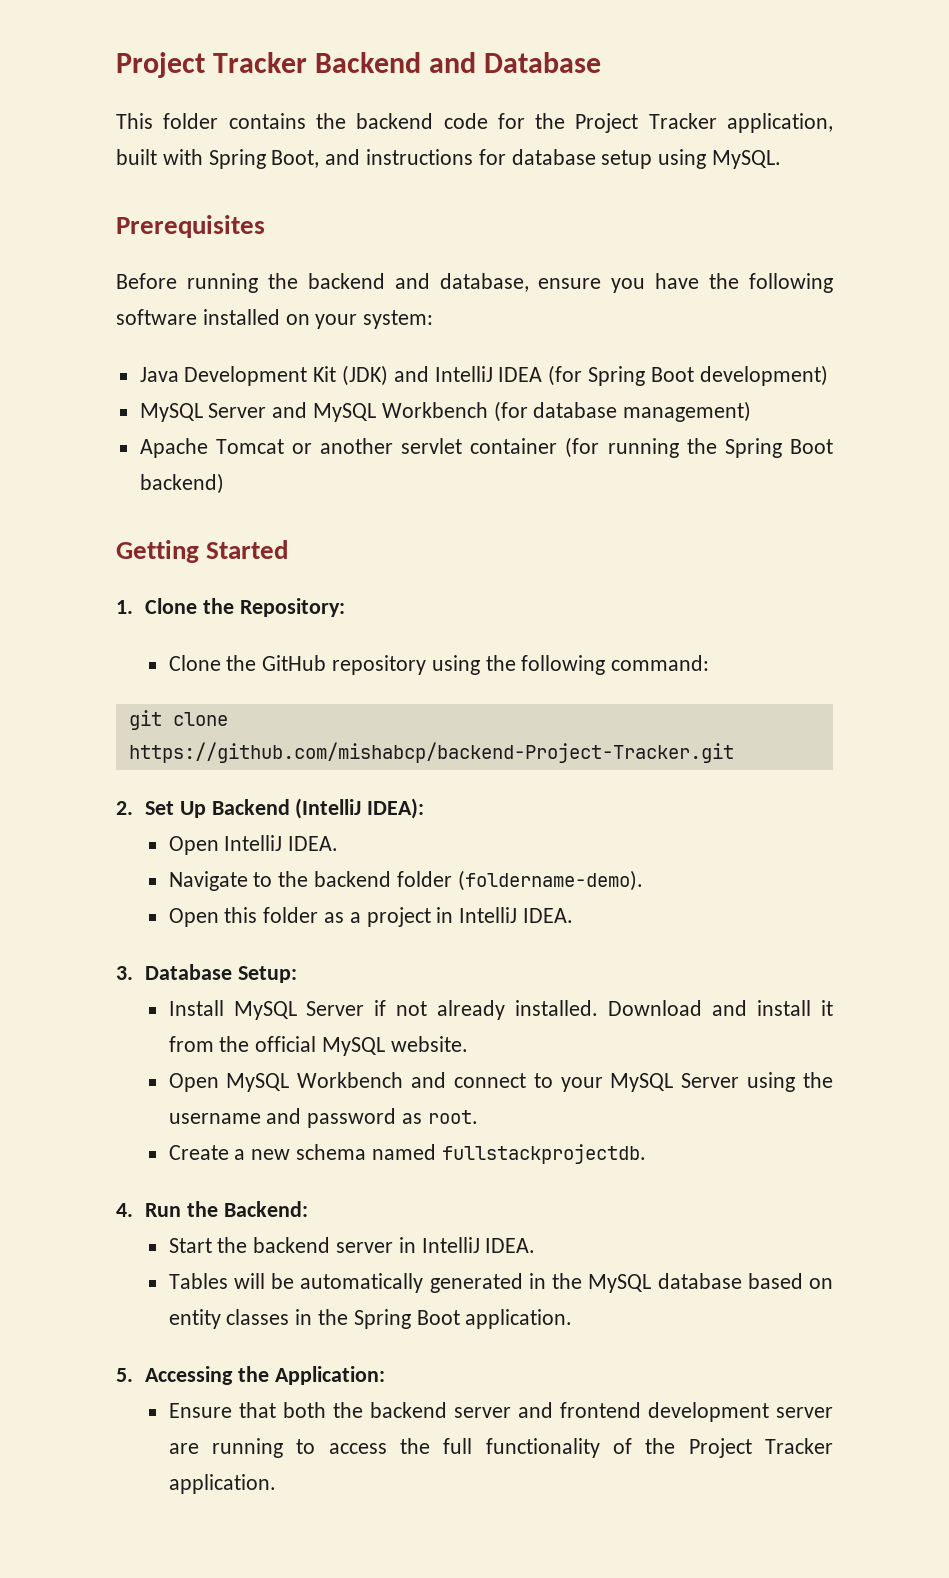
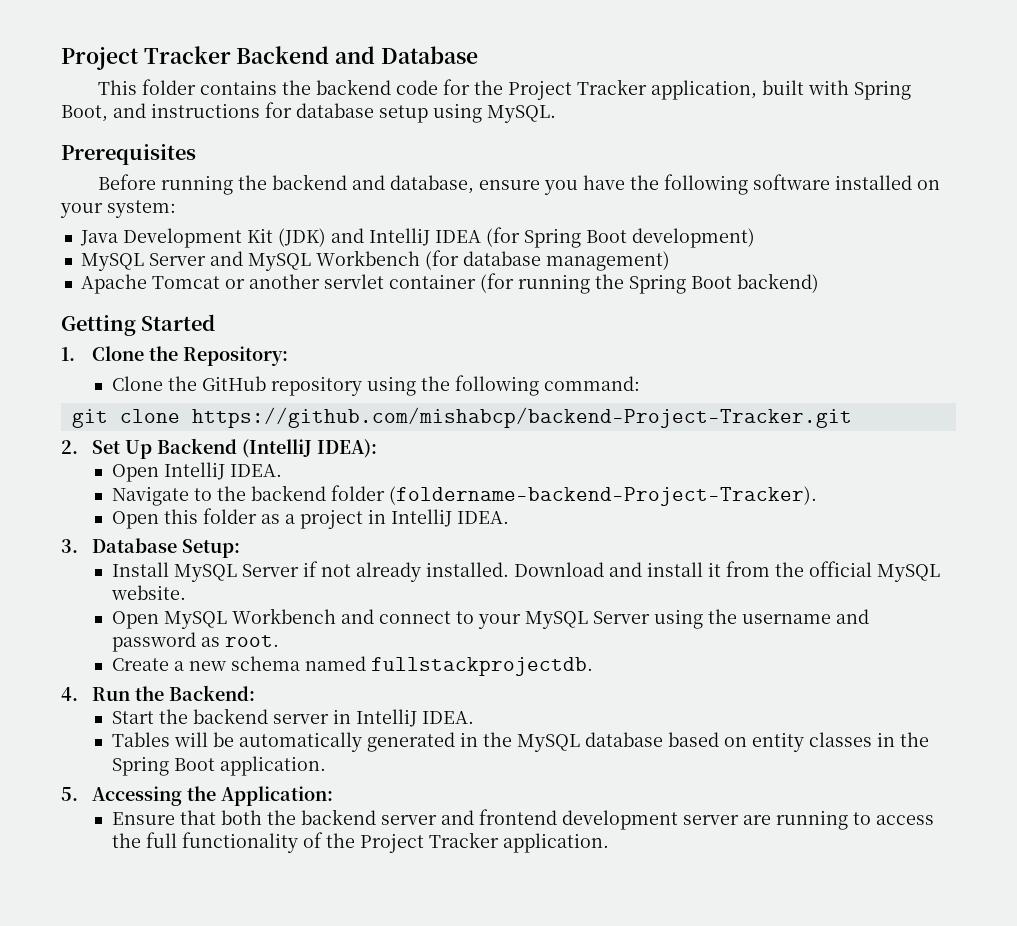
- Navigate to the backend folder (foldername-demo).
+ Navigate to the backend folder (foldername-backend-Project-Tracker).

